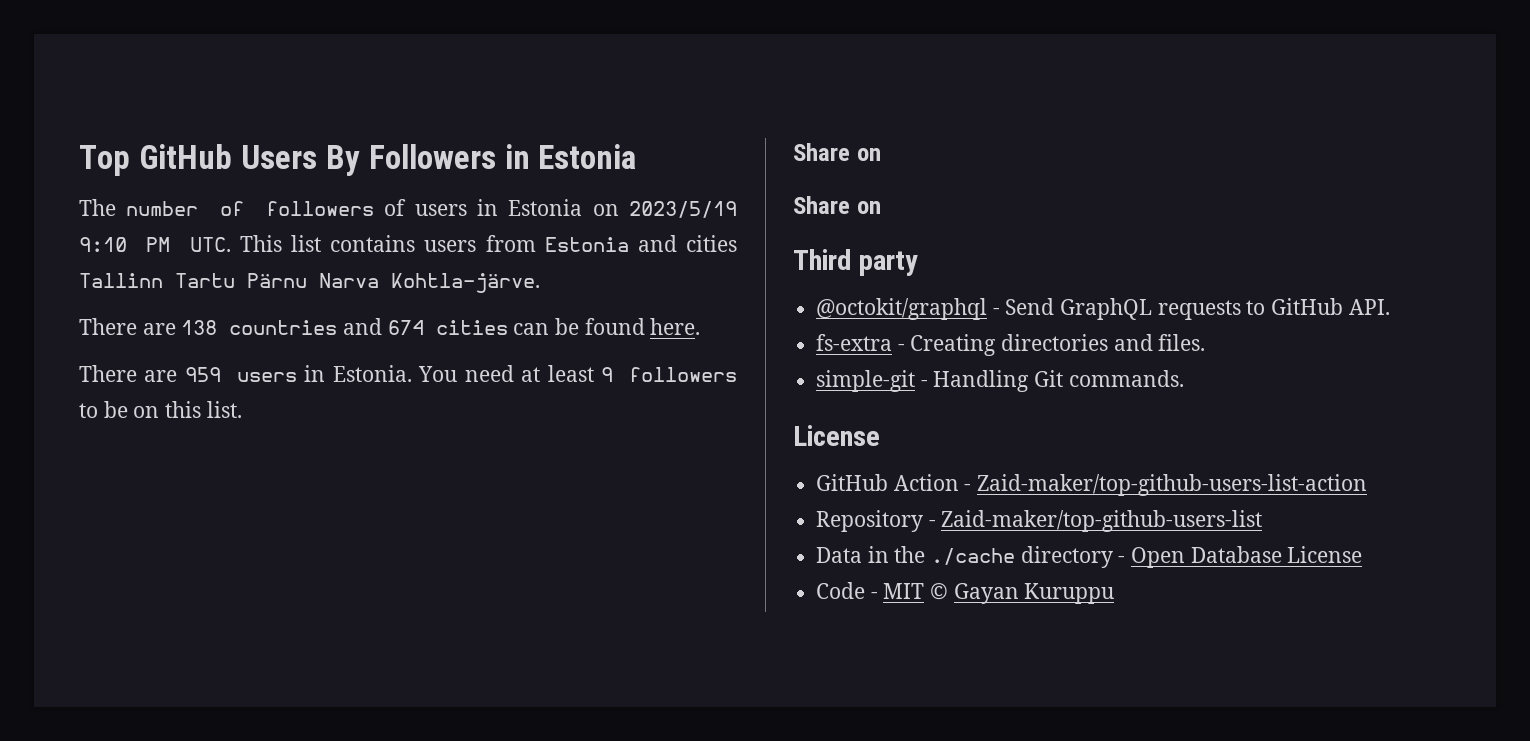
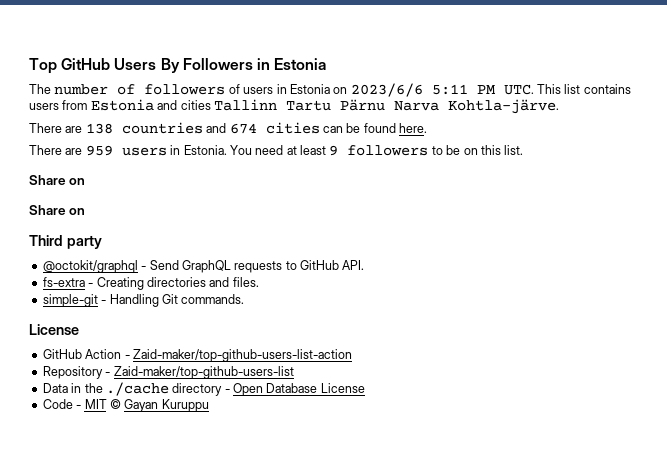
- The number of followers of users in Estonia on 2023/5/19 9:10 PM UTC. This list contains users from Estonia and cities Tallinn Tartu Pärnu Narva Kohtla-järve.
+ The number of followers of users in Estonia on 2023/6/6 5:11 PM UTC. This list contains users from Estonia and cities Tallinn Tartu Pärnu Narva Kohtla-järve.

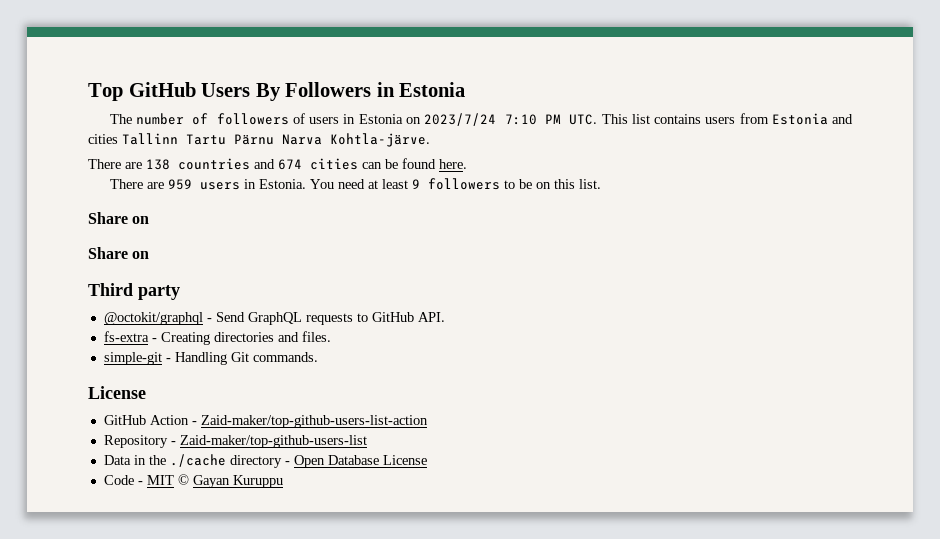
- The number of followers of users in Estonia on 2023/6/6 5:11 PM UTC. This list contains users from Estonia and cities Tallinn Tartu Pärnu Narva Kohtla-järve.
+ The number of followers of users in Estonia on 2023/7/24 7:10 PM UTC. This list contains users from Estonia and cities Tallinn Tartu Pärnu Narva Kohtla-järve.

